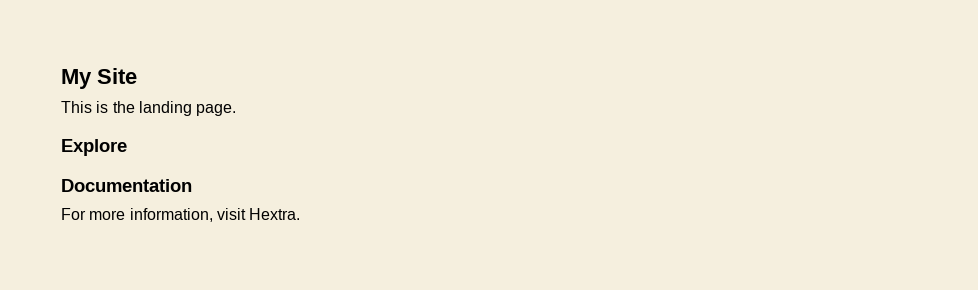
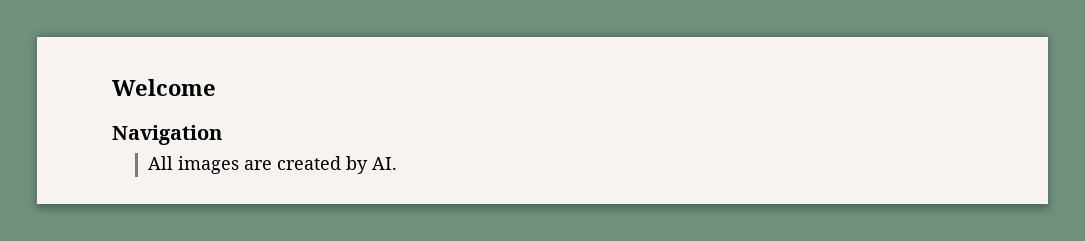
- My Site
- This is the landing page.
- Explore
- Documentation
- For more information, visit Hextra.
+ Welcome
+ Navigation
+ All images are created by AI.

